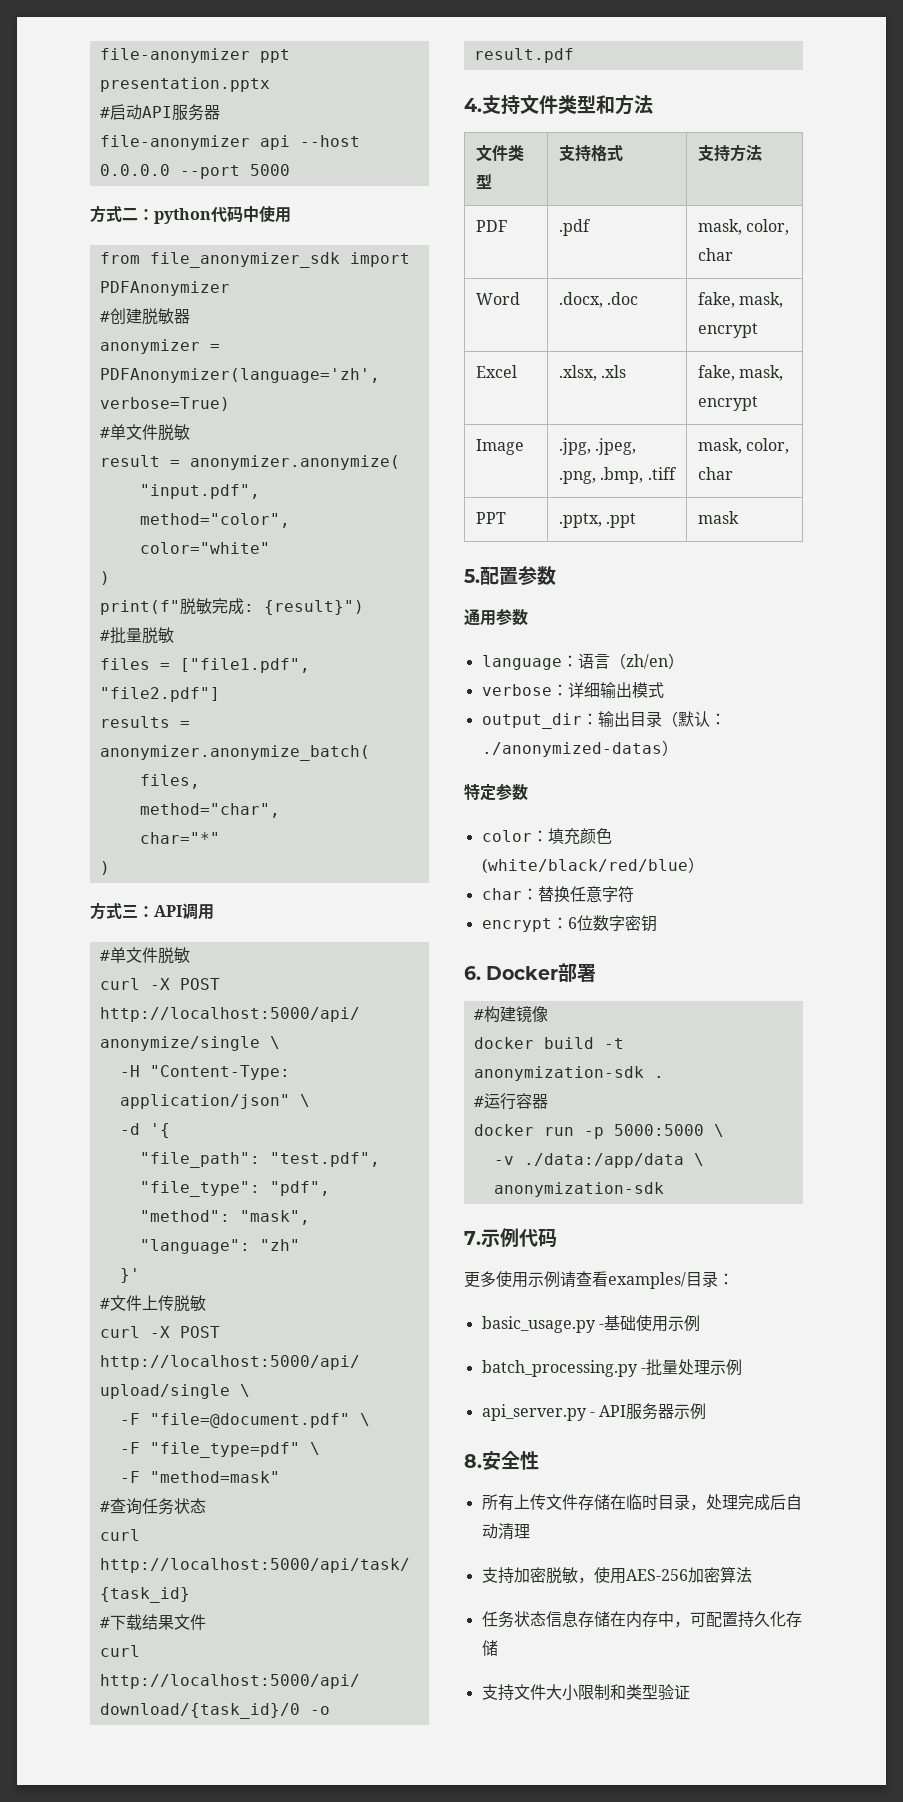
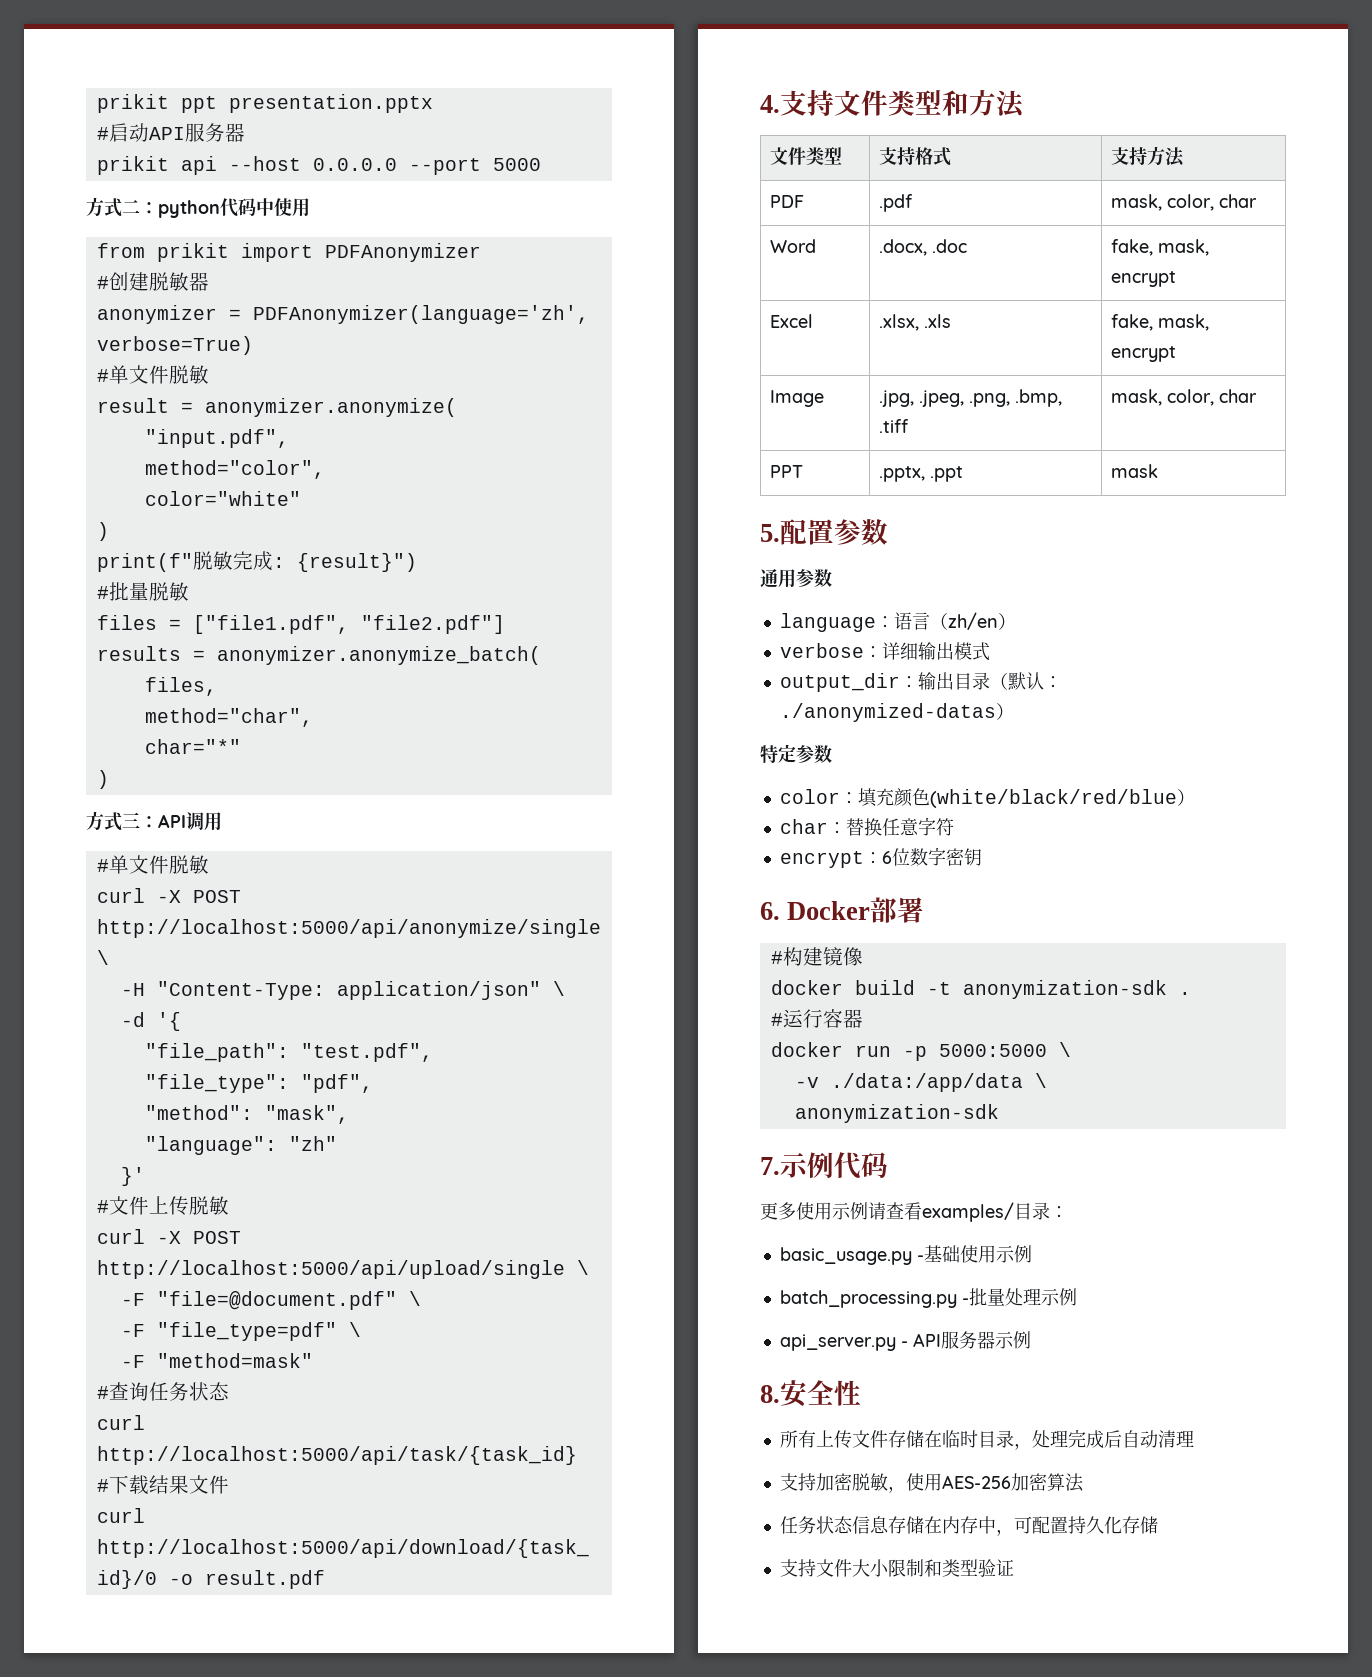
- file-anonymizer ppt presentation.pptx
+ prikit ppt presentation.pptx
- file-anonymizer api --host 0.0.0.0 --port 5000
+ prikit api --host 0.0.0.0 --port 5000
- from file_anonymizer_sdk import PDFAnonymizer
+ from prikit import PDFAnonymizer

